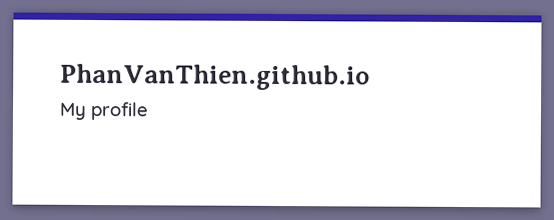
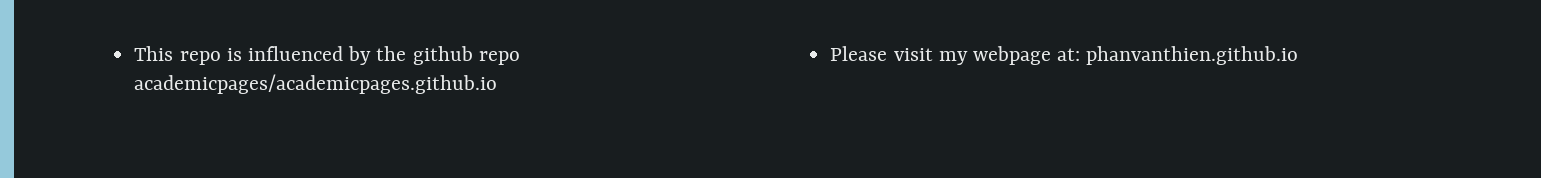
- PhanVanThien.github.io
- My profile
+ This repo is influenced by the github repo academicpages/academicpages.github.io
+ Please visit my webpage at: phanvanthien.github.io

